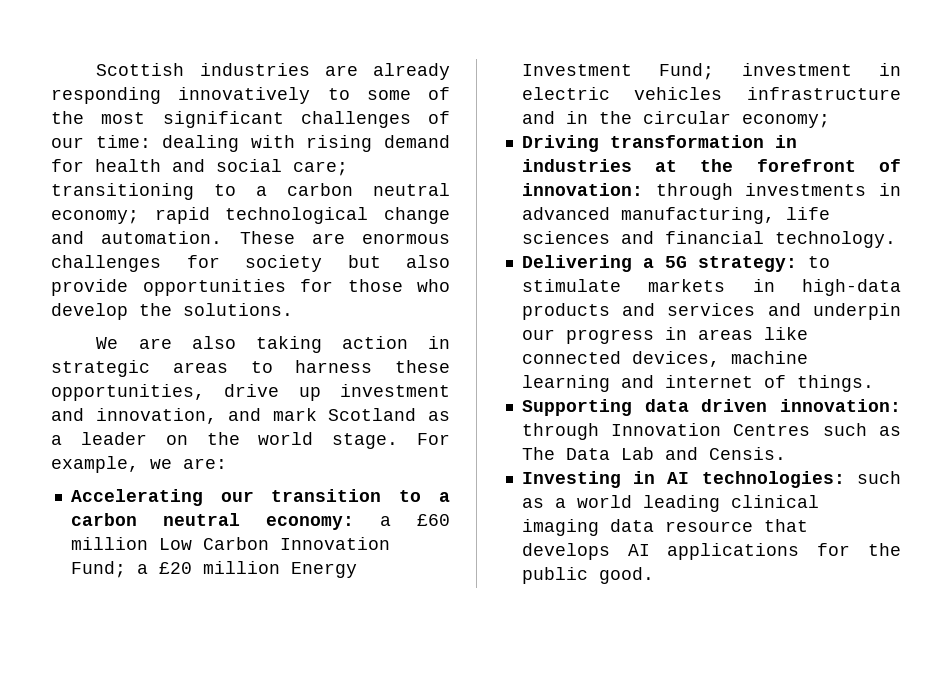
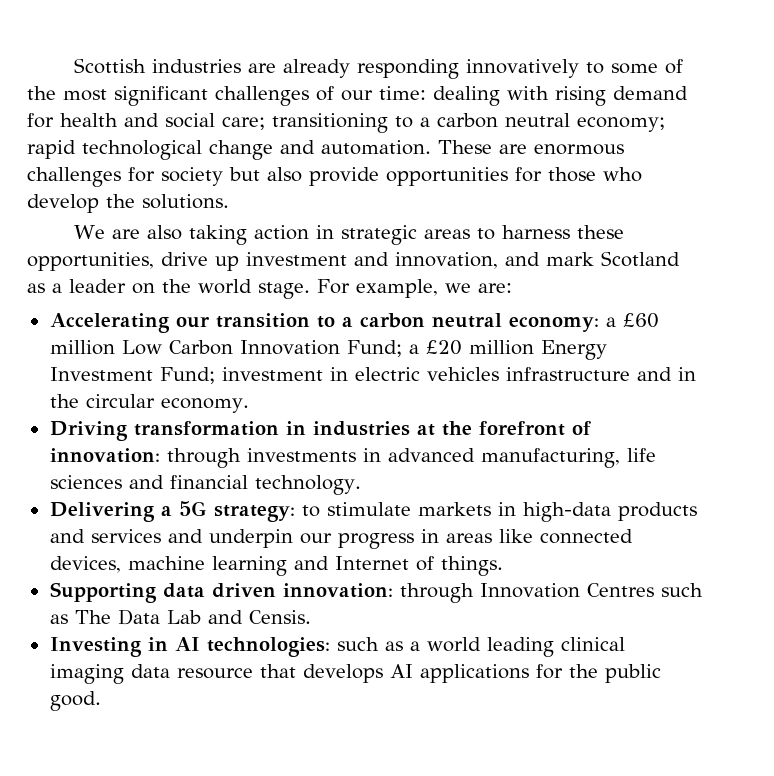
- Accelerating our transition to a carbon neutral economy: a £60 million Low Carbon Innovation Fund; a £20 million Energy Investment Fund; investment in electric vehicles infrastructure and in the circular economy;
+ Accelerating our transition to a carbon neutral economy: a £60 million Low Carbon Innovation Fund; a £20 million Energy Investment Fund; investment in electric vehicles infrastructure and in the circular economy.
- Delivering a 5G strategy: to stimulate markets in high-data products and services and underpin our progress in areas like connected devices, machine learning and internet of things.
+ Delivering a 5G strategy: to stimulate markets in high-data products and services and underpin our progress in areas like connected devices, machine learning and Internet of things.

